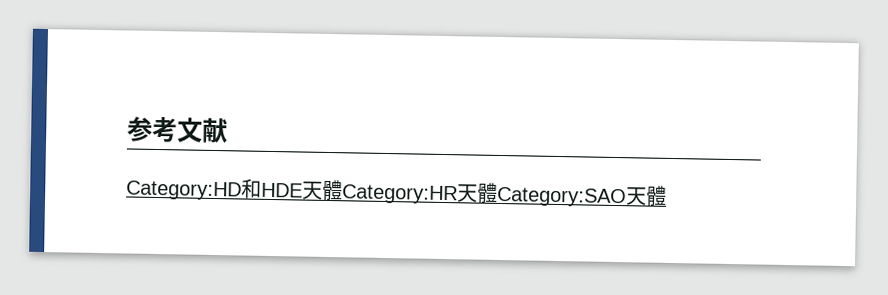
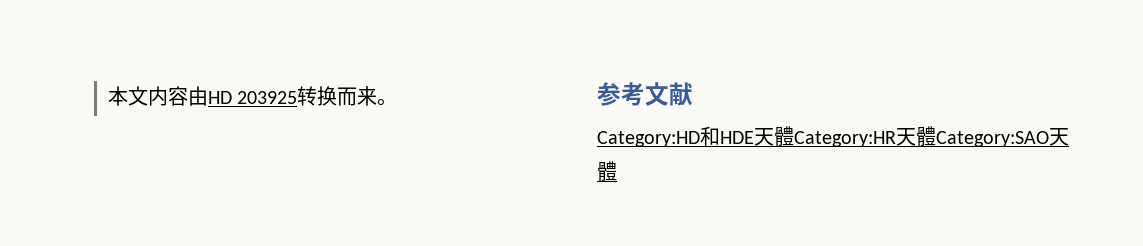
+ 本文内容由HD 203925转换而来。

